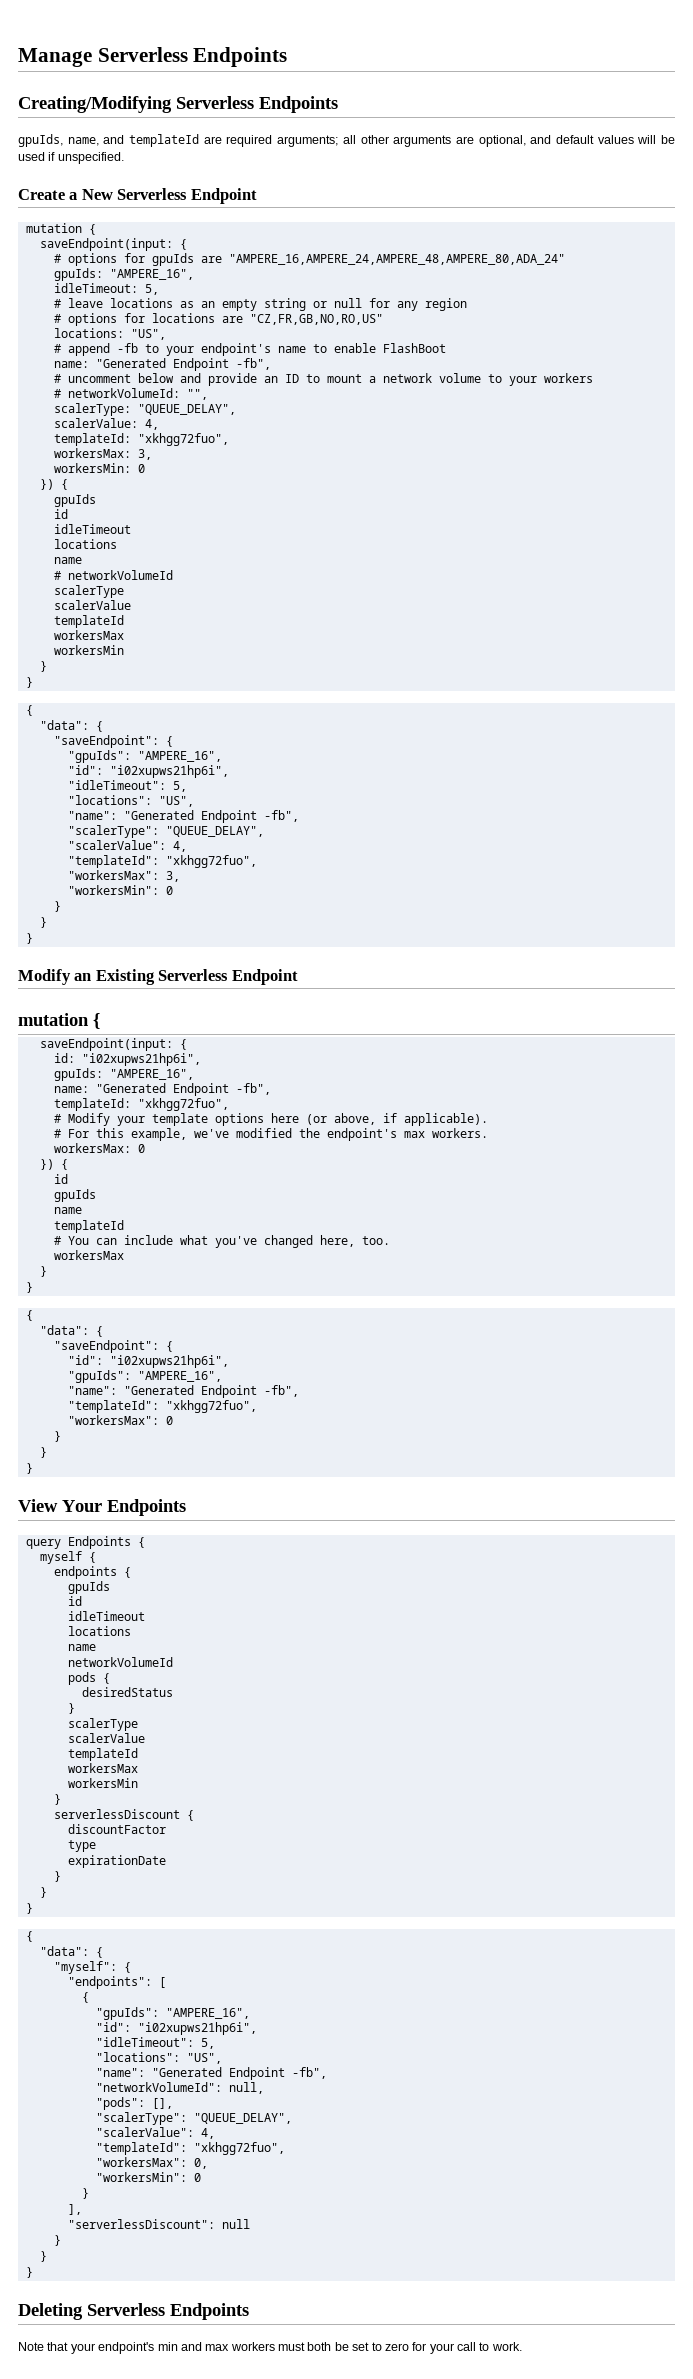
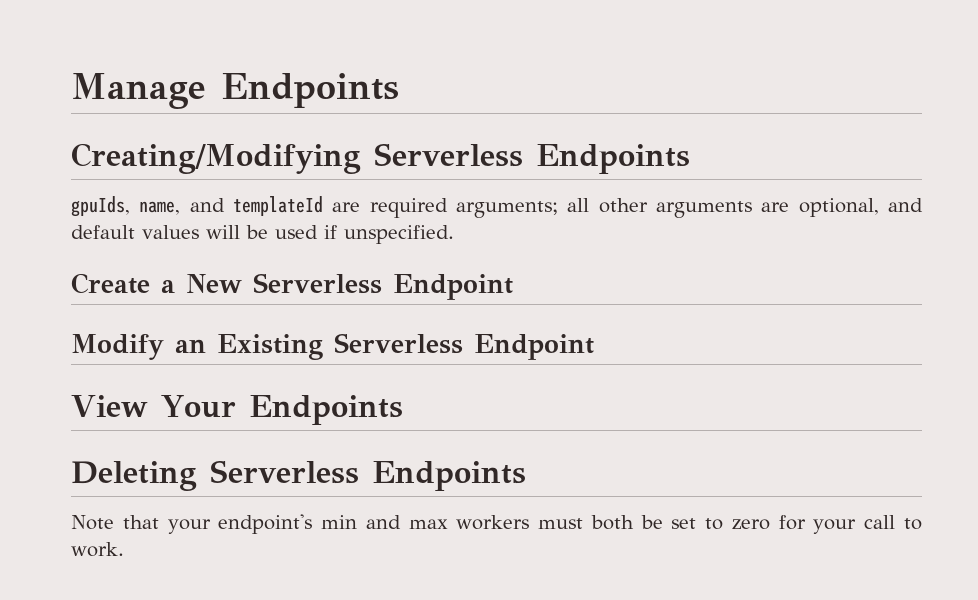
- Manage Serverless Endpoints
+ Manage Endpoints
  Create a New Serverless Endpoint
- mutation {
- saveEndpoint(input: {
- # options for gpuIds are "AMPERE_16,AMPERE_24,AMPERE_48,AMPERE_80,ADA_24"
- gpuIds: "AMPERE_16",
- idleTimeout: 5,
- # leave locations as an empty string or null for any region
- # options for locations are "CZ,FR,GB,NO,RO,US"
- locations: "US",
- # append -fb to your endpoint's name to enable FlashBoot
- name: "Generated Endpoint -fb",
- # uncomment below and provide an ID to mount a network volume to your workers
- # networkVolumeId: "",
- scalerType: "QUEUE_DELAY",
- scalerValue: 4,
- templateId: "xkhgg72fuo",
- workersMax: 3,
- workersMin: 0
- }) {
- gpuIds
- id
- idleTimeout
- locations
- name
- # networkVolumeId
- scalerType
- scalerValue
- templateId
- workersMax
- workersMin
- }
- }
- {
- "data": {
- "saveEndpoint": {
- "gpuIds": "AMPERE_16",
- "id": "i02xupws21hp6i",
- "idleTimeout": 5,
- "locations": "US",
- "name": "Generated Endpoint -fb",
- "scalerType": "QUEUE_DELAY",
- "scalerValue": 4,
- "templateId": "xkhgg72fuo",
- "workersMax": 3,
- "workersMin": 0
- }
- }
- }
  Modify an Existing Serverless Endpoint
- mutation {
- saveEndpoint(input: {
- id: "i02xupws21hp6i",
- gpuIds: "AMPERE_16",
- name: "Generated Endpoint -fb",
- templateId: "xkhgg72fuo",
- # Modify your template options here (or above, if applicable).
- # For this example, we've modified the endpoint's max workers.
- workersMax: 0
- }) {
- id
- gpuIds
- name
- templateId
- # You can include what you've changed here, too.
- workersMax
- }
- }
- {
- "data": {
- "saveEndpoint": {
- "id": "i02xupws21hp6i",
- "gpuIds": "AMPERE_16",
- "name": "Generated Endpoint -fb",
- "templateId": "xkhgg72fuo",
- "workersMax": 0
- }
- }
- }
  View Your Endpoints
- query Endpoints {
- myself {
- endpoints {
- gpuIds
- id
- idleTimeout
- locations
- name
- networkVolumeId
- pods {
- desiredStatus
- }
- scalerType
- scalerValue
- templateId
- workersMax
- workersMin
- }
- serverlessDiscount {
- discountFactor
- type
- expirationDate
- }
- }
- }
- {
- "data": {
- "myself": {
- "endpoints": [
- {
- "gpuIds": "AMPERE_16",
- "id": "i02xupws21hp6i",
- "idleTimeout": 5,
- "locations": "US",
- "name": "Generated Endpoint -fb",
- "networkVolumeId": null,
- "pods": [],
- "scalerType": "QUEUE_DELAY",
- "scalerValue": 4,
- "templateId": "xkhgg72fuo",
- "workersMax": 0,
- "workersMin": 0
- }
- ],
- "serverlessDiscount": null
- }
- }
- }

